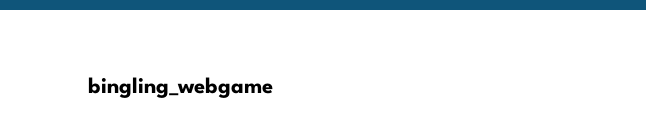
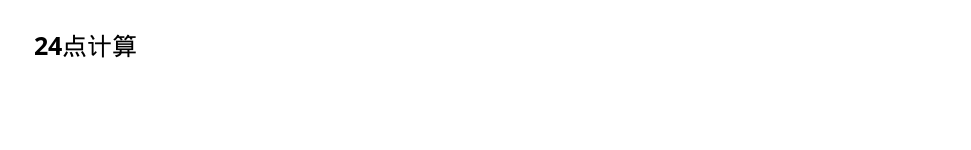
- bingling_webgame
+ 24点计算

